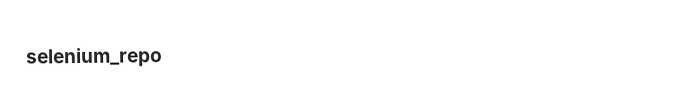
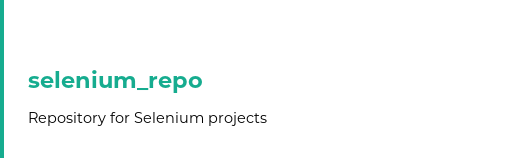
+ Repository for Selenium projects

